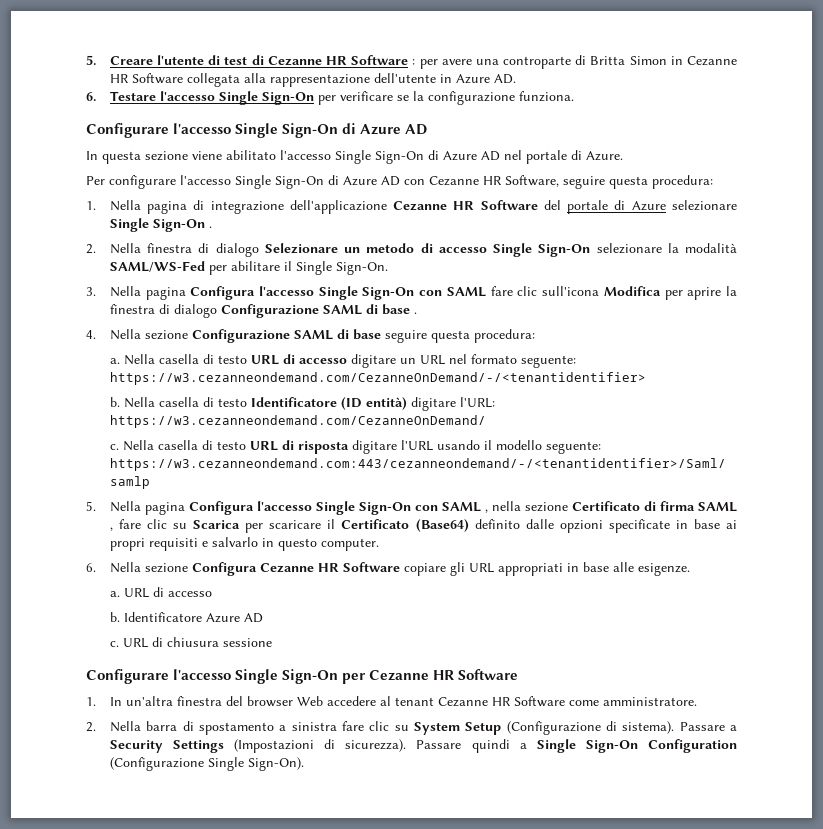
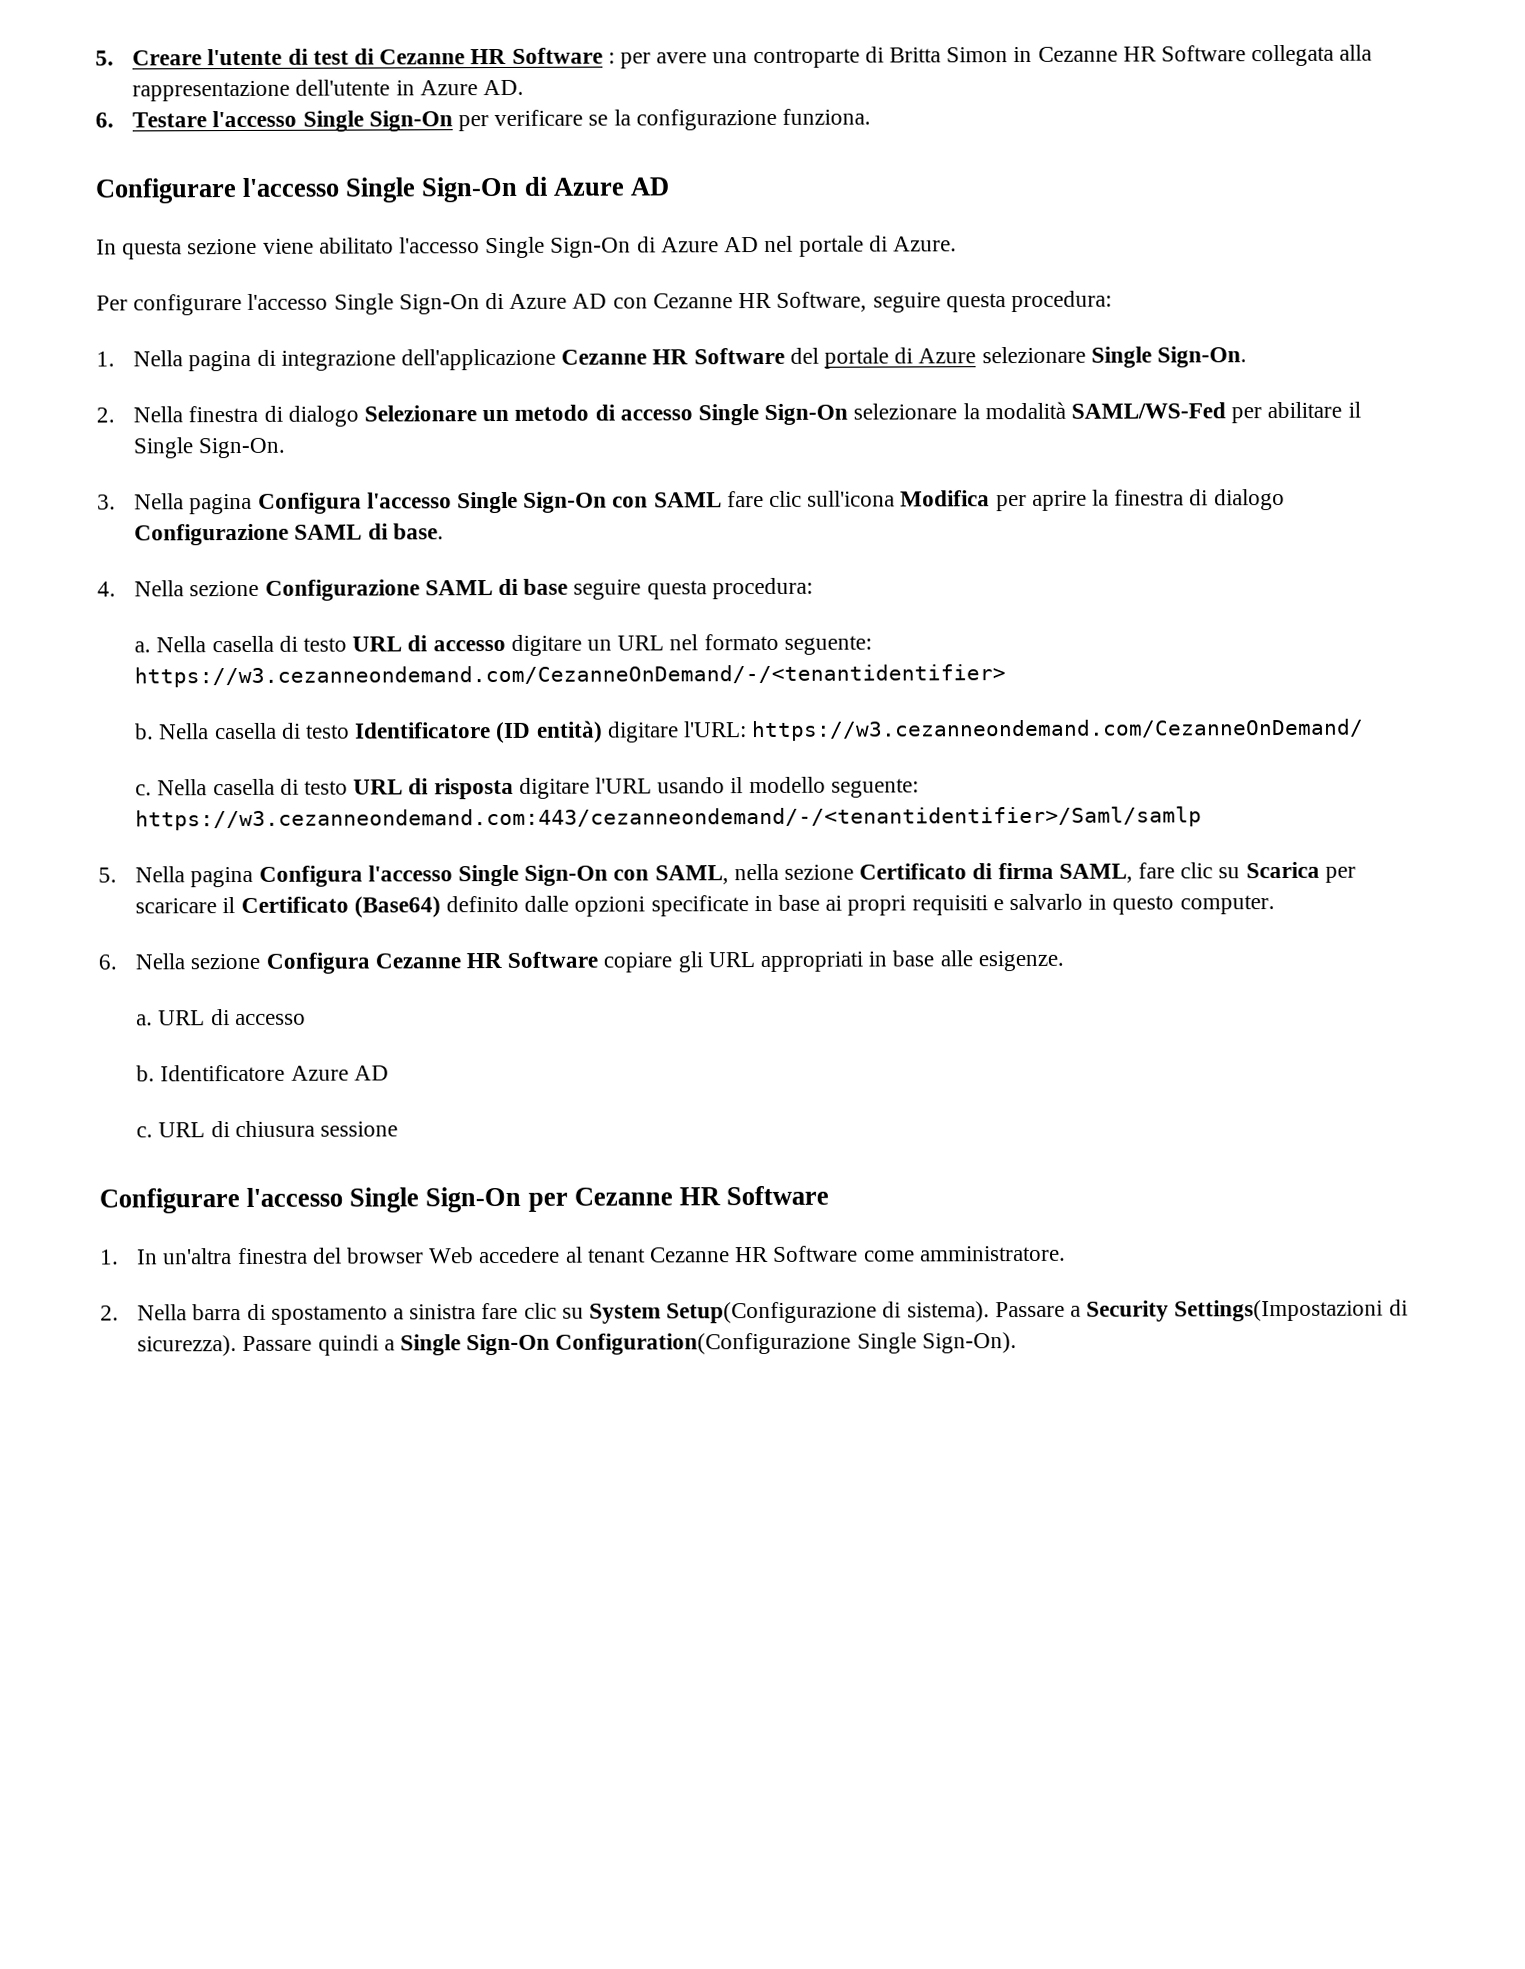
- 1. Nella pagina di integrazione dell'applicazione Cezanne HR Software del portale di Azure selezionare Single Sign-On .
+ 1. Nella pagina di integrazione dell'applicazione Cezanne HR Software del portale di Azure selezionare Single Sign-On.
- 3. Nella pagina Configura l'accesso Single Sign-On con SAML fare clic sull'icona Modifica per aprire la finestra di dialogo Configurazione SAML di base .
+ 3. Nella pagina Configura l'accesso Single Sign-On con SAML fare clic sull'icona Modifica per aprire la finestra di dialogo Configurazione SAML di base.
- 5. Nella pagina Configura l'accesso Single Sign-On con SAML , nella sezione Certificato di firma SAML , fare clic su Scarica per scaricare il Certificato (Base64) definito dalle opzioni specificate in base ai propri requisiti e salvarlo in questo computer.
+ 5. Nella pagina Configura l'accesso Single Sign-On con SAML, nella sezione Certificato di firma SAML, fare clic su Scarica per scaricare il Certificato (Base64) definito dalle opzioni specificate in base ai propri requisiti e salvarlo in questo computer.
- 2. Nella barra di spostamento a sinistra fare clic su System Setup (Configurazione di sistema).
+ 2. Nella barra di spostamento a sinistra fare clic su System Setup(Configurazione di sistema).
- Passare a Security Settings (Impostazioni di sicurezza).
+ Passare a Security Settings(Impostazioni di sicurezza).
- Passare quindi a Single Sign-On Configuration (Configurazione Single Sign-On).
+ Passare quindi a Single Sign-On Configuration(Configurazione Single Sign-On).

